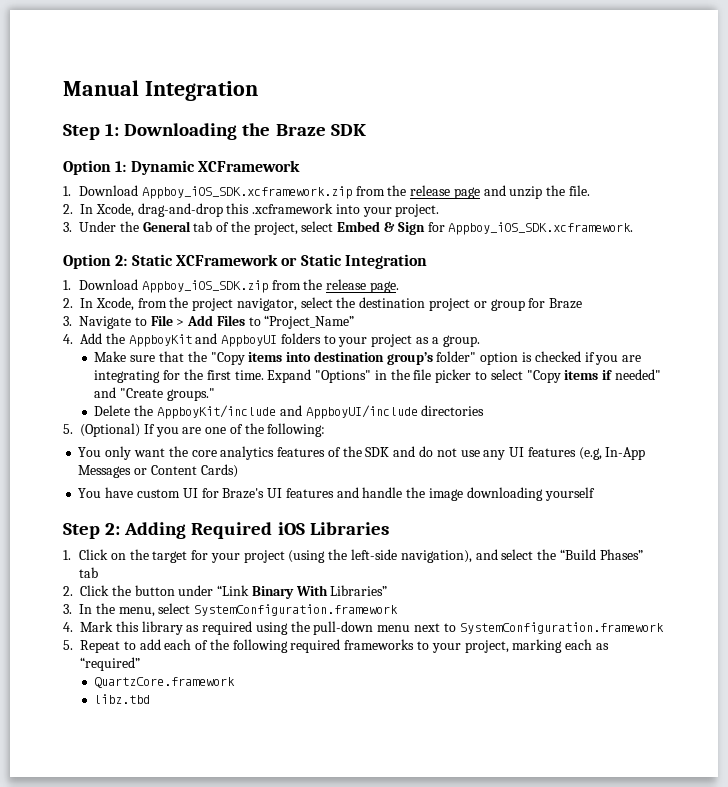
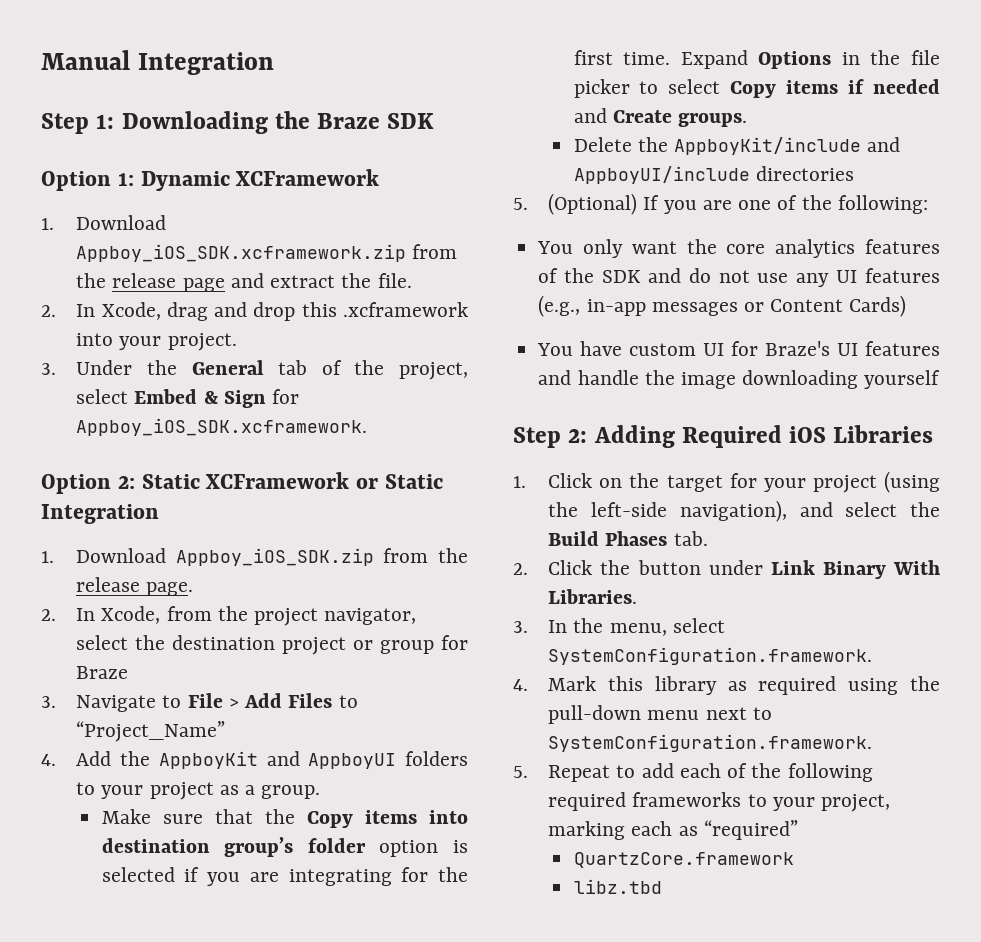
- 1. Download Appboy_iOS_SDK.xcframework.zip from the release page and unzip the file.
+ 1. Download Appboy_iOS_SDK.xcframework.zip from the release page and extract the file.
- 2. In Xcode, drag-and-drop this .xcframework into your project.
+ 2. In Xcode, drag and drop this .xcframework into your project.
- Make sure that the "Copy items into destination group’s folder" option is checked if you are integrating for the first time.
+ Make sure that the Copy items into destination group’s folder option is selected if you are integrating for the first time.
- Expand "Options" in the file picker to select "Copy items if needed" and "Create groups."
+ Expand Options in the file picker to select Copy items if needed and Create groups.
- You only want the core analytics features of the SDK and do not use any UI features (e.g, In-App Messages or Content Cards)
+ You only want the core analytics features of the SDK and do not use any UI features (e.g., in-app messages or Content Cards)
- 1. Click on the target for your project (using the left-side navigation), and select the “Build Phases” tab
+ 1. Click on the target for your project (using the left-side navigation), and select the Build Phases tab.
- 2. Click the button under “Link Binary With Libraries”
+ 2. Click the button under Link Binary With Libraries.
- 3. In the menu, select SystemConfiguration.framework
+ 3. In the menu, select SystemConfiguration.framework.
- 4. Mark this library as required using the pull-down menu next to SystemConfiguration.framework
+ 4. Mark this library as required using the pull-down menu next to SystemConfiguration.framework.

